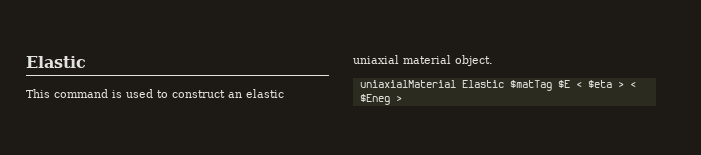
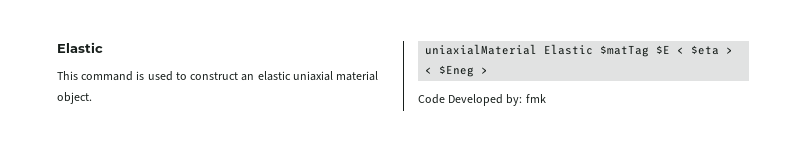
+ Code Developed by: fmk

